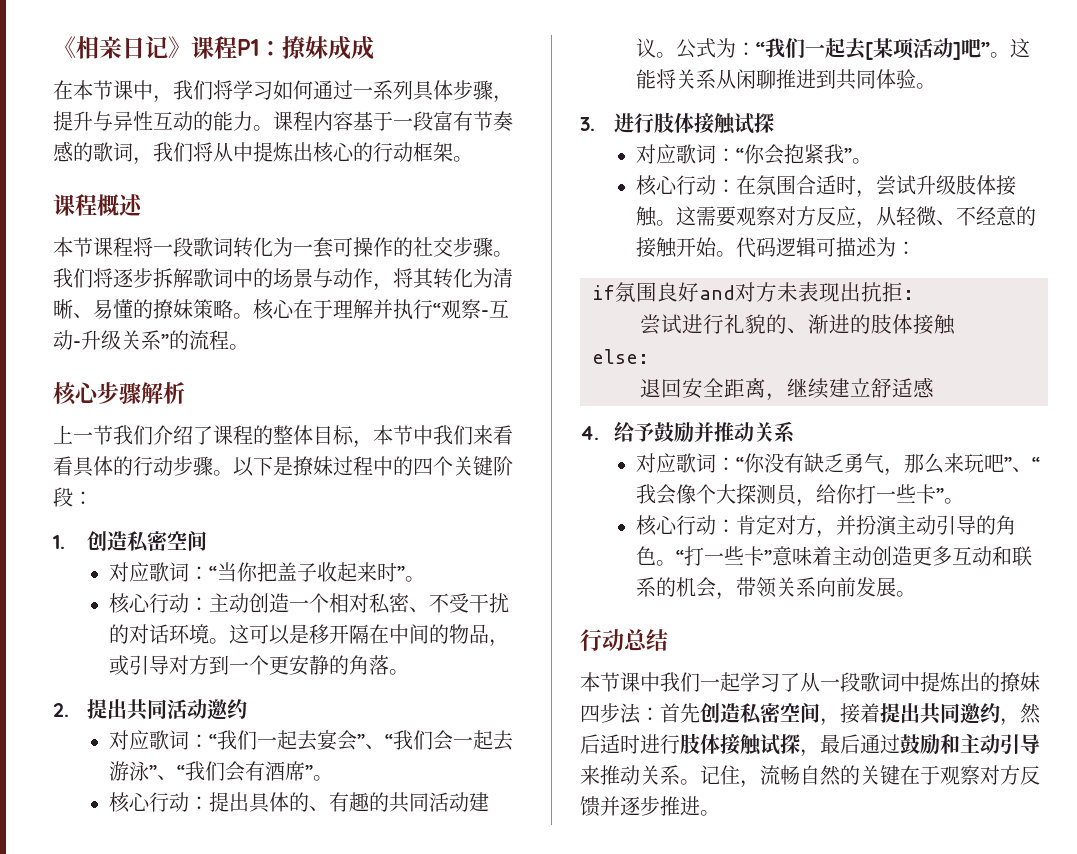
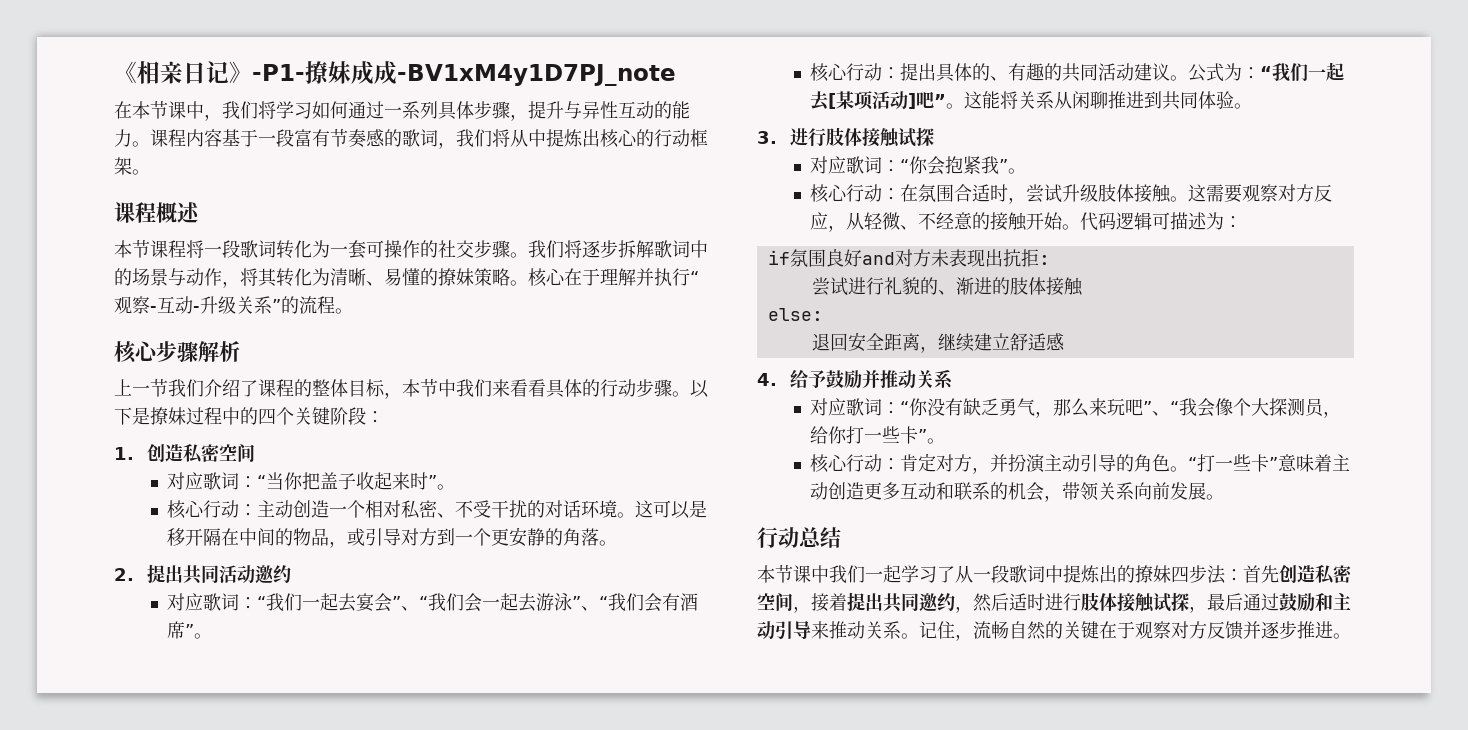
- 《相亲日记》课程P1：撩妹成成
+ 《相亲日记》-P1-撩妹成成-BV1xM4y1D7PJ_note

